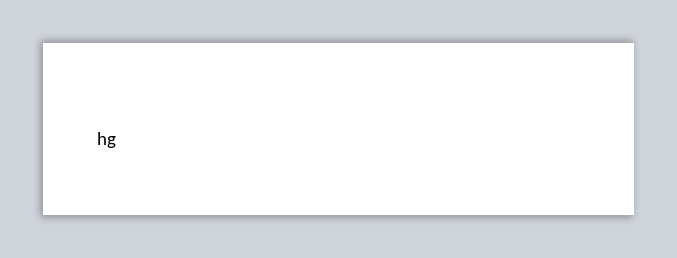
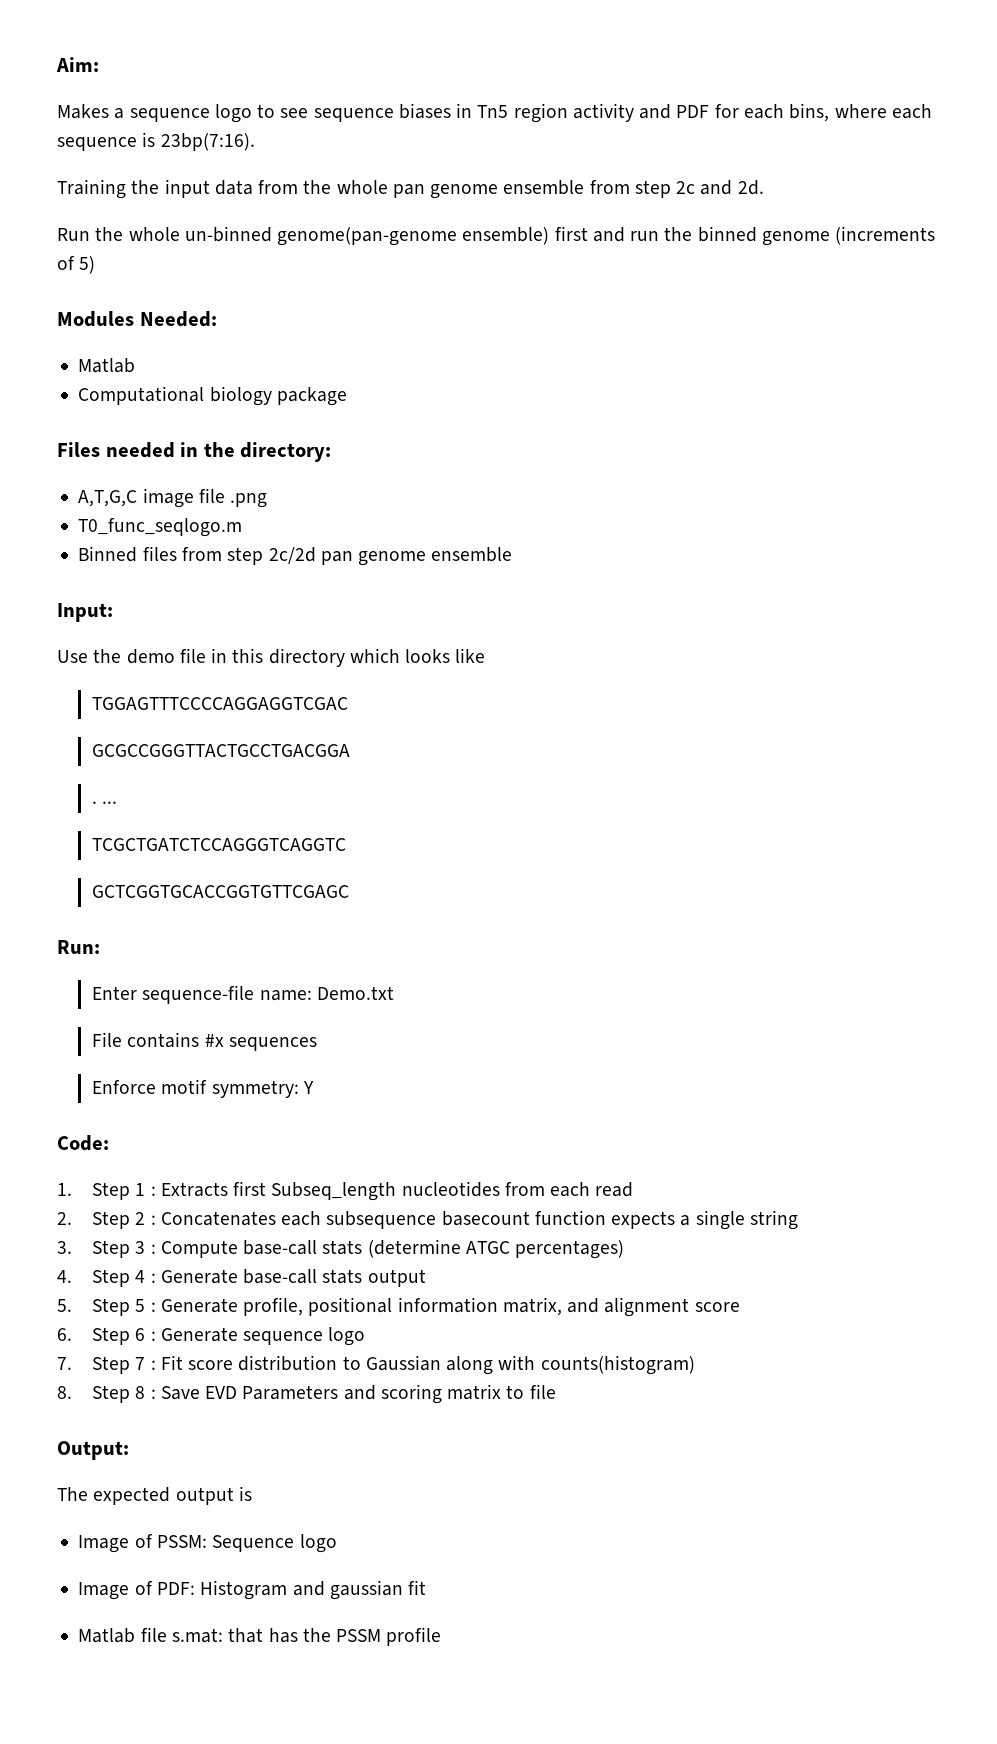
- hg
+ Aim:
+ Makes a sequence logo to see sequence biases in Tn5 region activity and PDF for each bins, where each sequence is 23bp(7:16).
+ Training the input data from the whole pan genome ensemble from step 2c and 2d.
+ Run the whole un-binned genome(pan-genome ensemble) first and run the binned genome (increments of 5)
+ Modules Needed:
+ Matlab
+ Computational biology package
+ Files needed in the directory:
+ A,T,G,C image file .png
+ T0_func_seqlogo.m
+ Binned files from step 2c/2d pan genome ensemble
+ Input:
+ Use the demo file in this directory which looks like
+ TGGAGTTTCCCCAGGAGGTCGAC
+ GCGCCGGGTTACTGCCTGACGGA
+ . ...
+ TCGCTGATCTCCAGGGTCAGGTC
+ GCTCGGTGCACCGGTGTTCGAGC
+ Run:
+ Enter sequence-file name: Demo.txt
+ File contains #x sequences
+ Enforce motif symmetry: Y
+ Code:
+ 1. Step 1 : Extracts first Subseq_length nucleotides from each read
+ 2. Step 2 : Concatenates each subsequence basecount function expects a single string
+ 3. Step 3 : Compute base-call stats (determine ATGC percentages)
+ 4. Step 4 : Generate base-call stats output
+ 5. Step 5 : Generate profile, positional information matrix, and alignment score
+ 6. Step 6 : Generate sequence logo
+ 7. Step 7 : Fit score distribution to Gaussian along with counts(histogram)
+ 8. Step 8 : Save EVD Parameters and scoring matrix to file
+ Output:
+ The expected output is
+ Image of PSSM: Sequence logo
+ Image of PDF: Histogram and gaussian fit
+ Matlab file s.mat: that has the PSSM profile

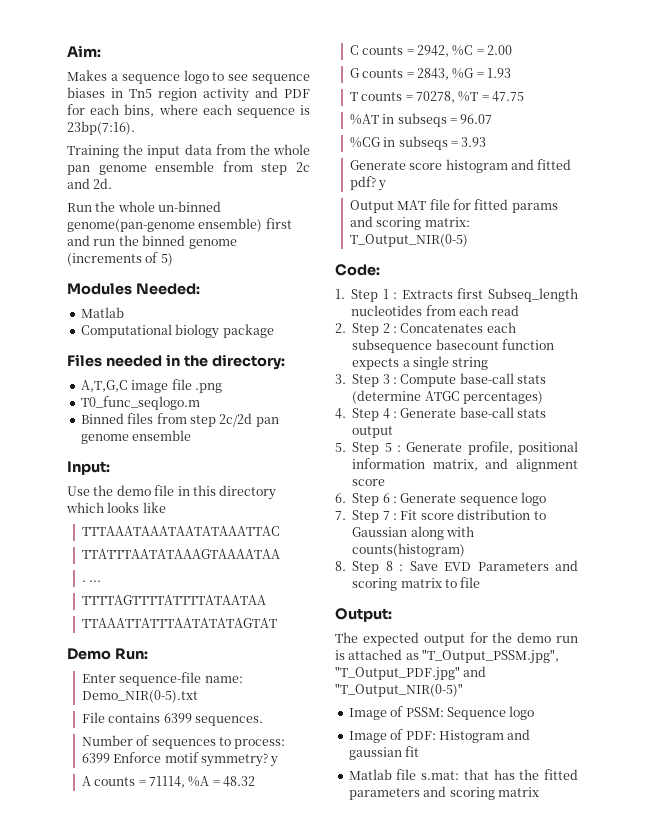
- TGGAGTTTCCCCAGGAGGTCGAC
- GCGCCGGGTTACTGCCTGACGGA
+ TTTAAATAAATAATATAAATTAC
+ TTATTTAATATAAAGTAAAATAA
- TCGCTGATCTCCAGGGTCAGGTC
- GCTCGGTGCACCGGTGTTCGAGC
- Run:
+ TTTTAGTTTTATTTTATAATAA
+ TTAAATTATTTAATATATAGTAT
+ Demo Run:
- Enter sequence-file name: Demo.txt
+ Enter sequence-file name: Demo_NIR(0-5).txt
- File contains #x sequences
- Enforce motif symmetry: Y
+ File contains 6399 sequences.
+ Number of sequences to process: 6399 Enforce motif symmetry? y
+ A counts = 71114, %A = 48.32
+ C counts = 2942, %C = 2.00
+ G counts = 2843, %G = 1.93
+ T counts = 70278, %T = 47.75
+ %AT in subseqs = 96.07
+ %CG in subseqs = 3.93
+ Generate score histogram and fitted pdf? y
+ Output MAT file for fitted params and scoring matrix: T_Output_NIR(0-5)
- The expected output is
+ The expected output for the demo run is attached as "T_Output_PSSM.jpg", "T_Output_PDF.jpg" and "T_Output_NIR(0-5)"
- Matlab file s.mat: that has the PSSM profile
+ Matlab file s.mat: that has the fitted parameters and scoring matrix

